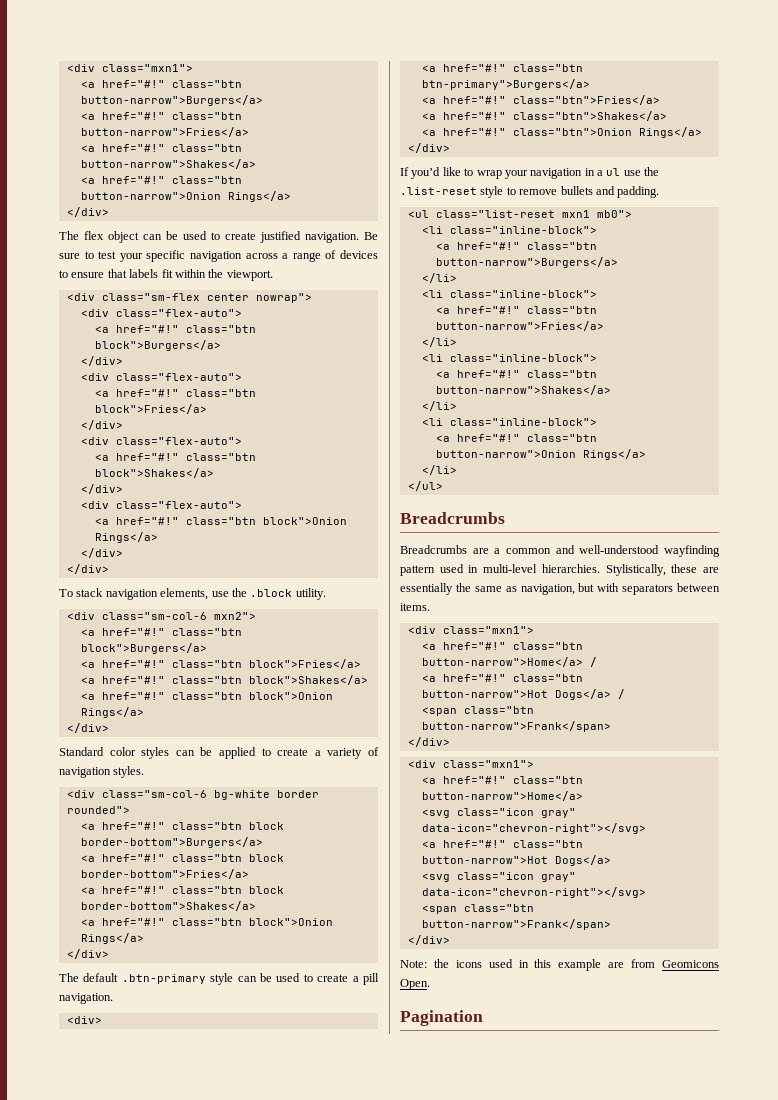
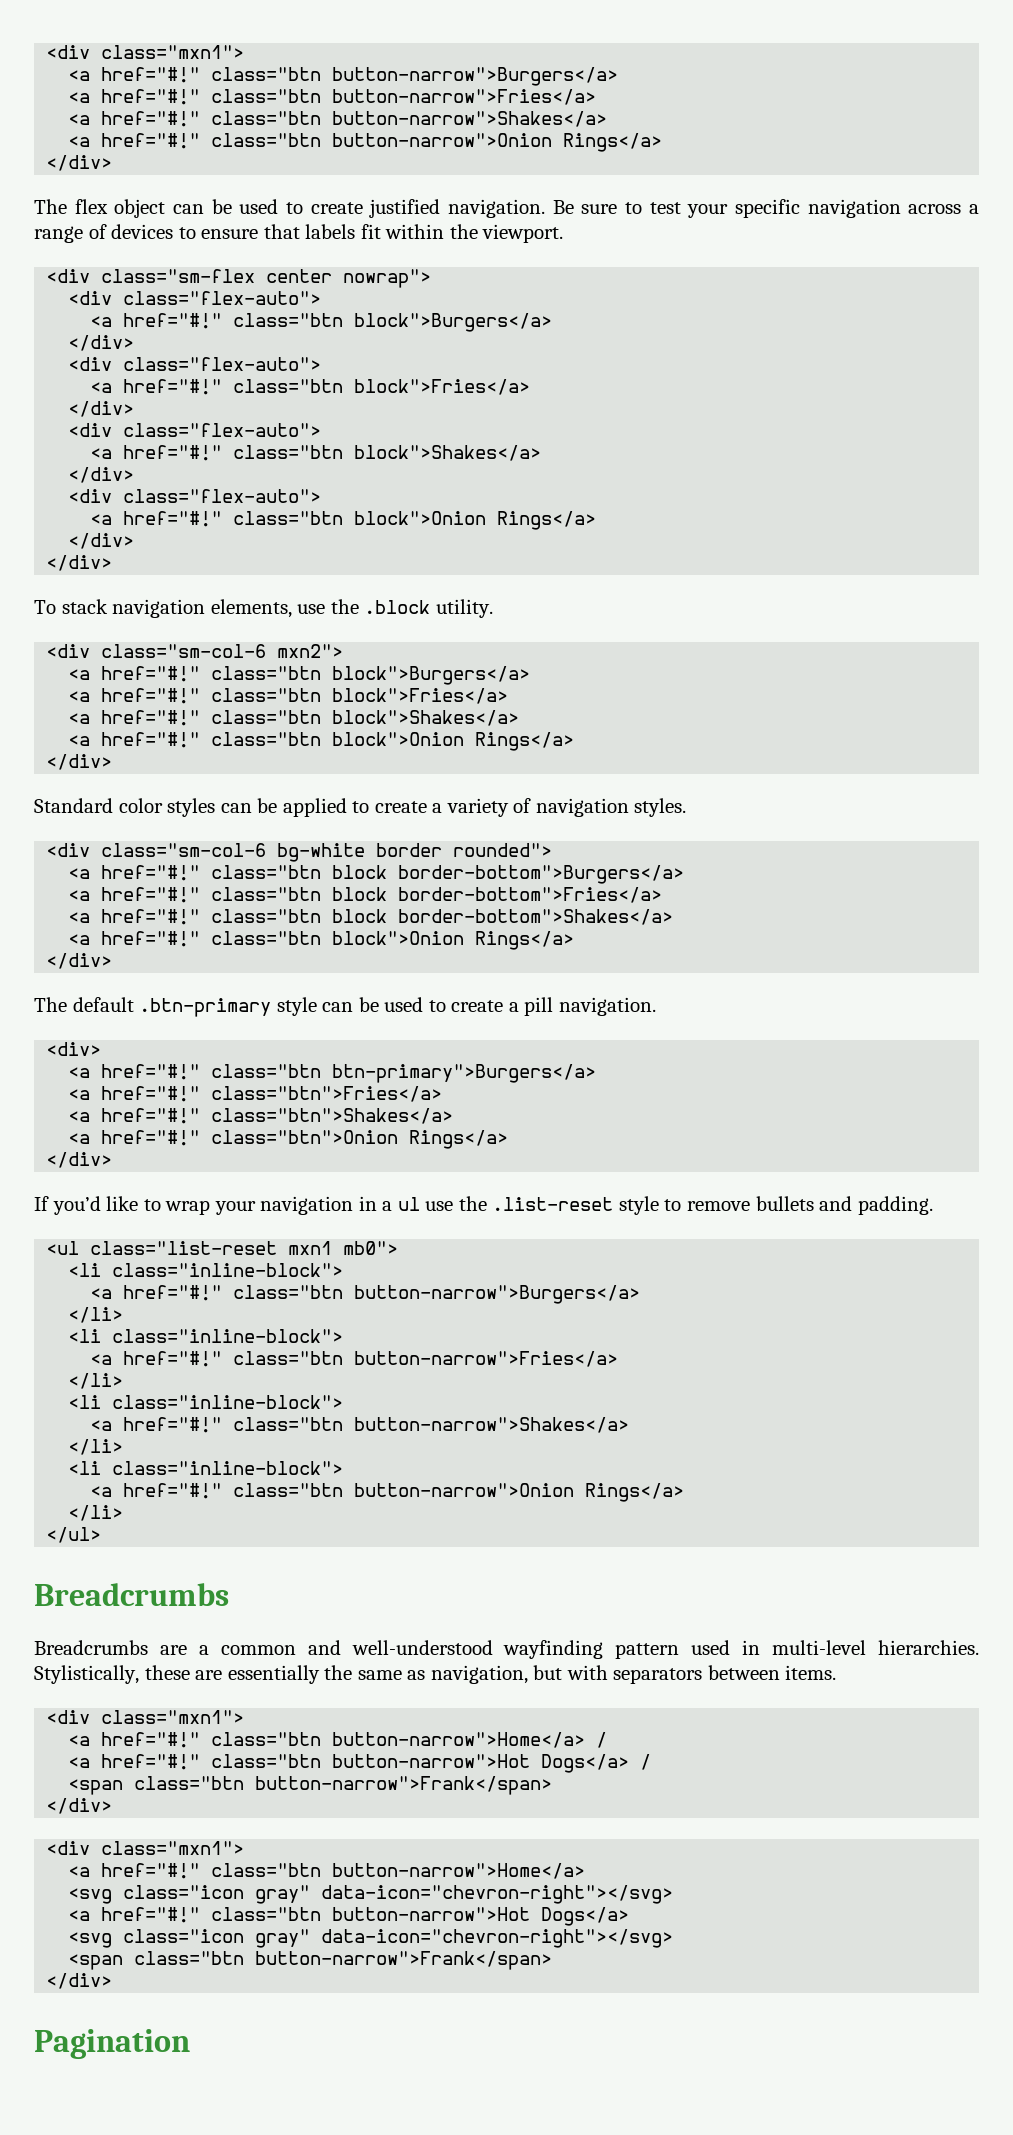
- Note: the icons used in this example are from Geomicons Open.

